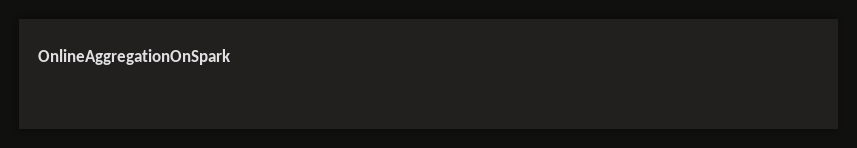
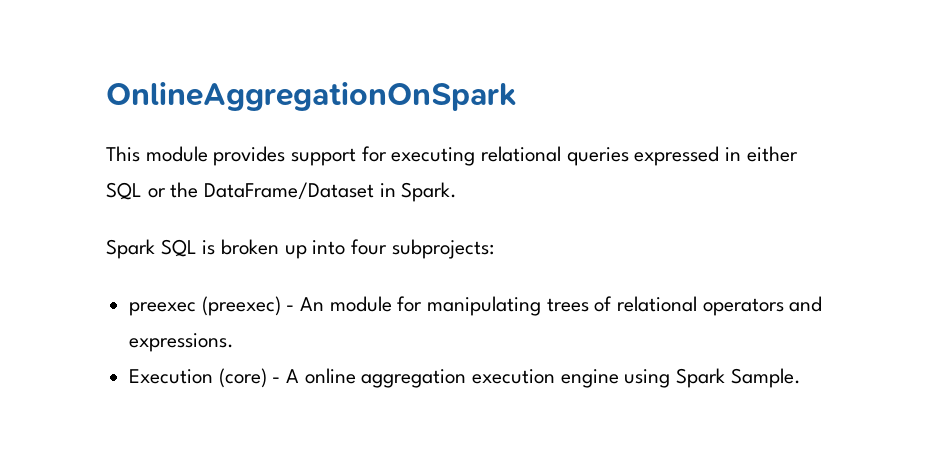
+ This module provides support for executing relational queries expressed in either SQL or the DataFrame/Dataset in Spark.
+ Spark SQL is broken up into four subprojects:
+ preexec (preexec) - An module for manipulating trees of relational operators and expressions.
+ Execution (core) - A online aggregation execution engine using Spark Sample.

